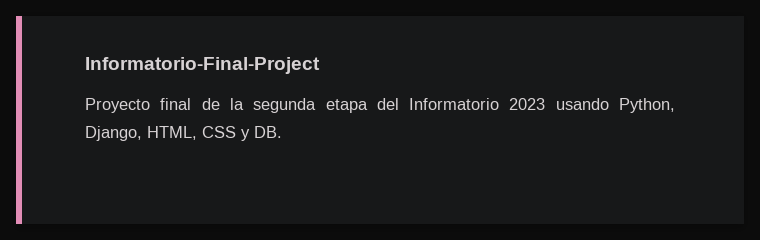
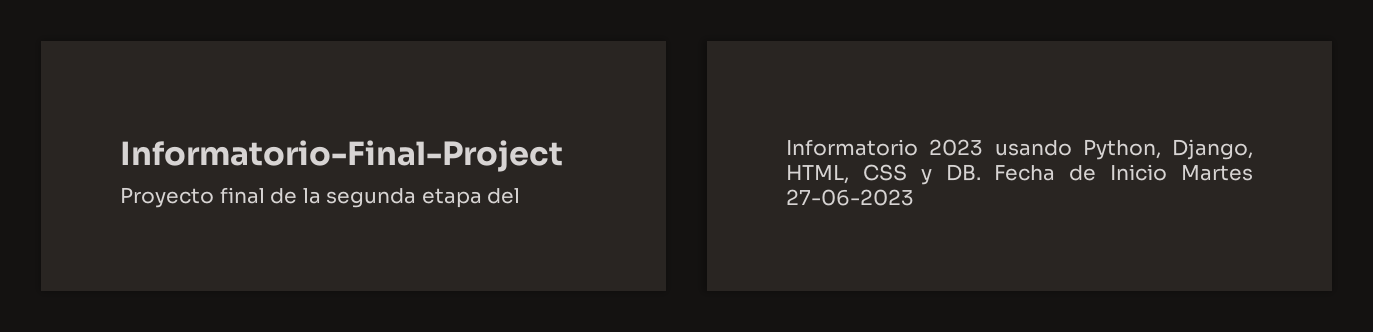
- Proyecto final de la segunda etapa del Informatorio 2023 usando Python, Django, HTML, CSS y DB.
+ Proyecto final de la segunda etapa del Informatorio 2023 usando Python, Django, HTML, CSS y DB. Fecha de Inicio Martes 27-06-2023

